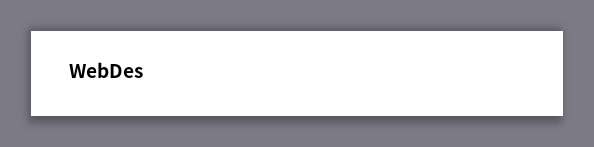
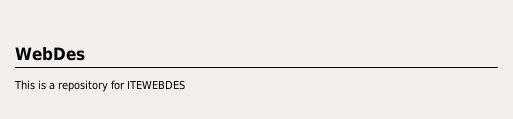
+ This is a repository for ITEWEBDES

